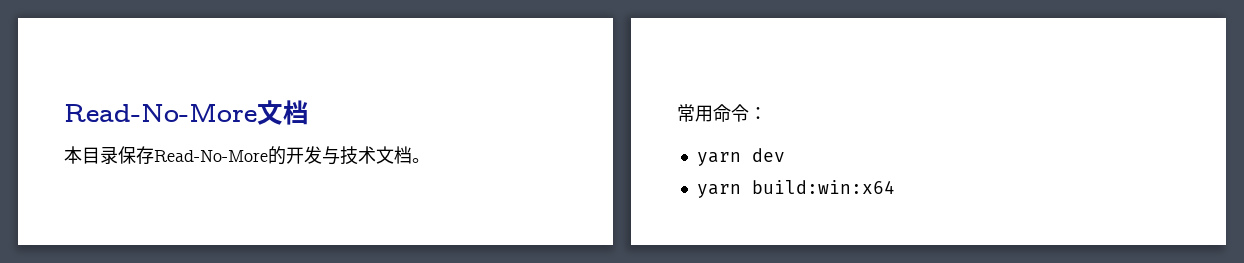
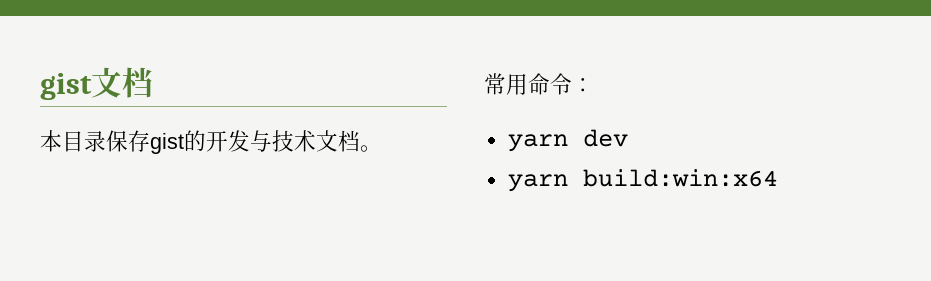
- Read-No-More文档
+ gist文档
- 本目录保存Read-No-More的开发与技术文档。
+ 本目录保存gist的开发与技术文档。

